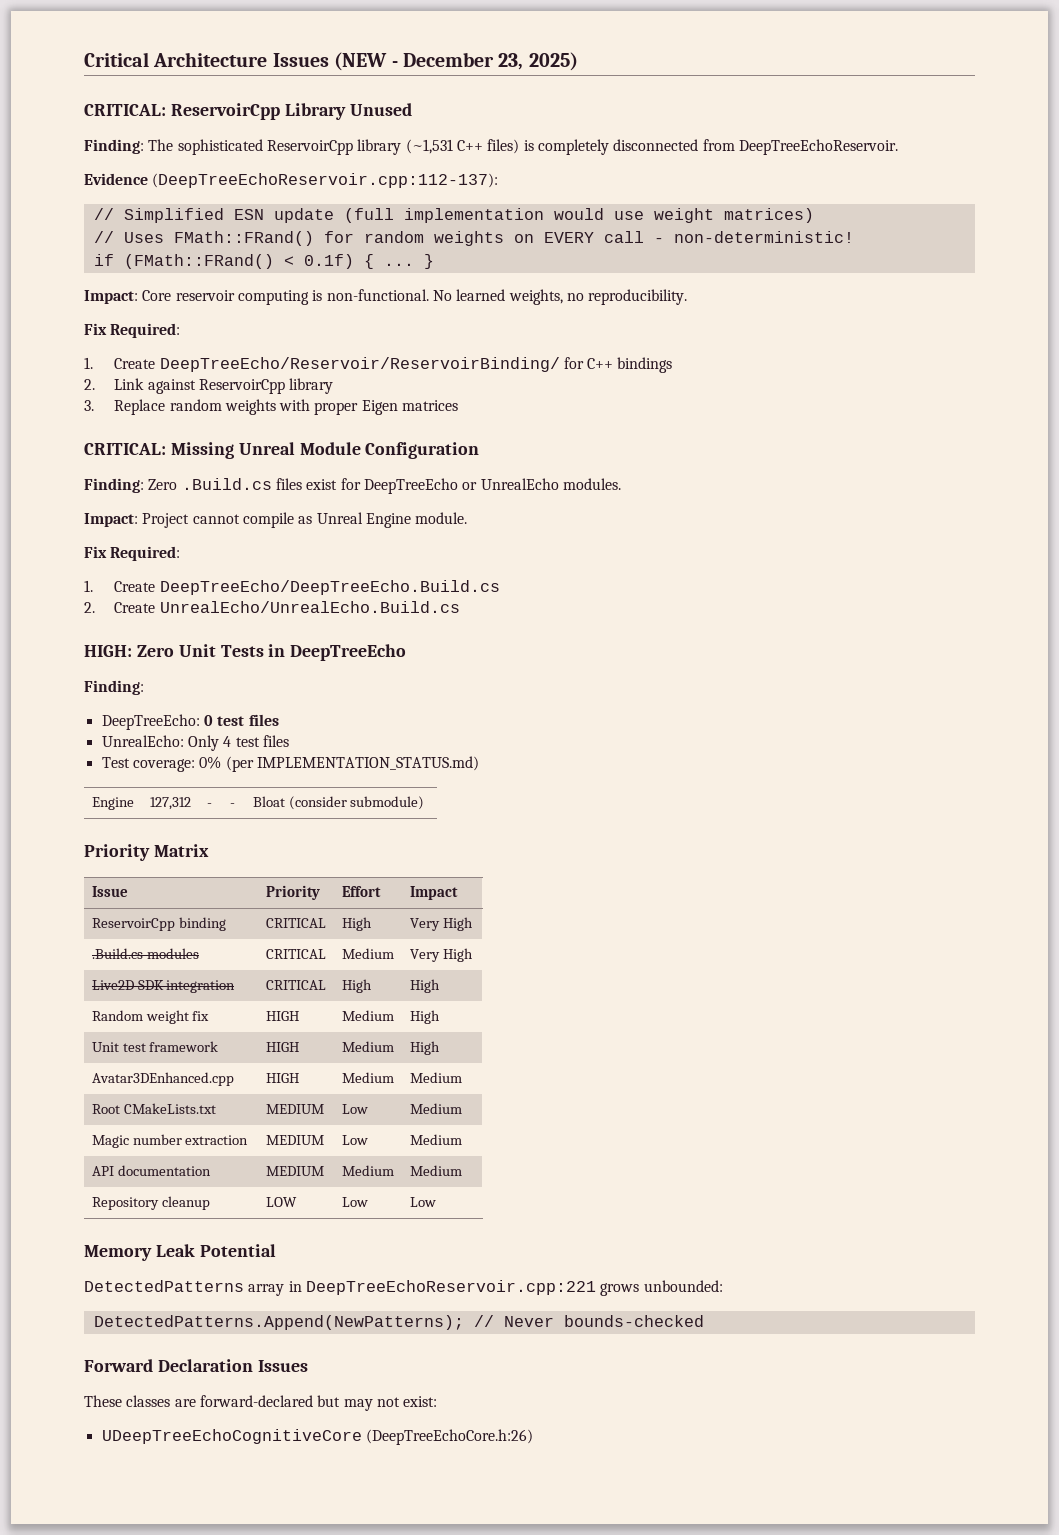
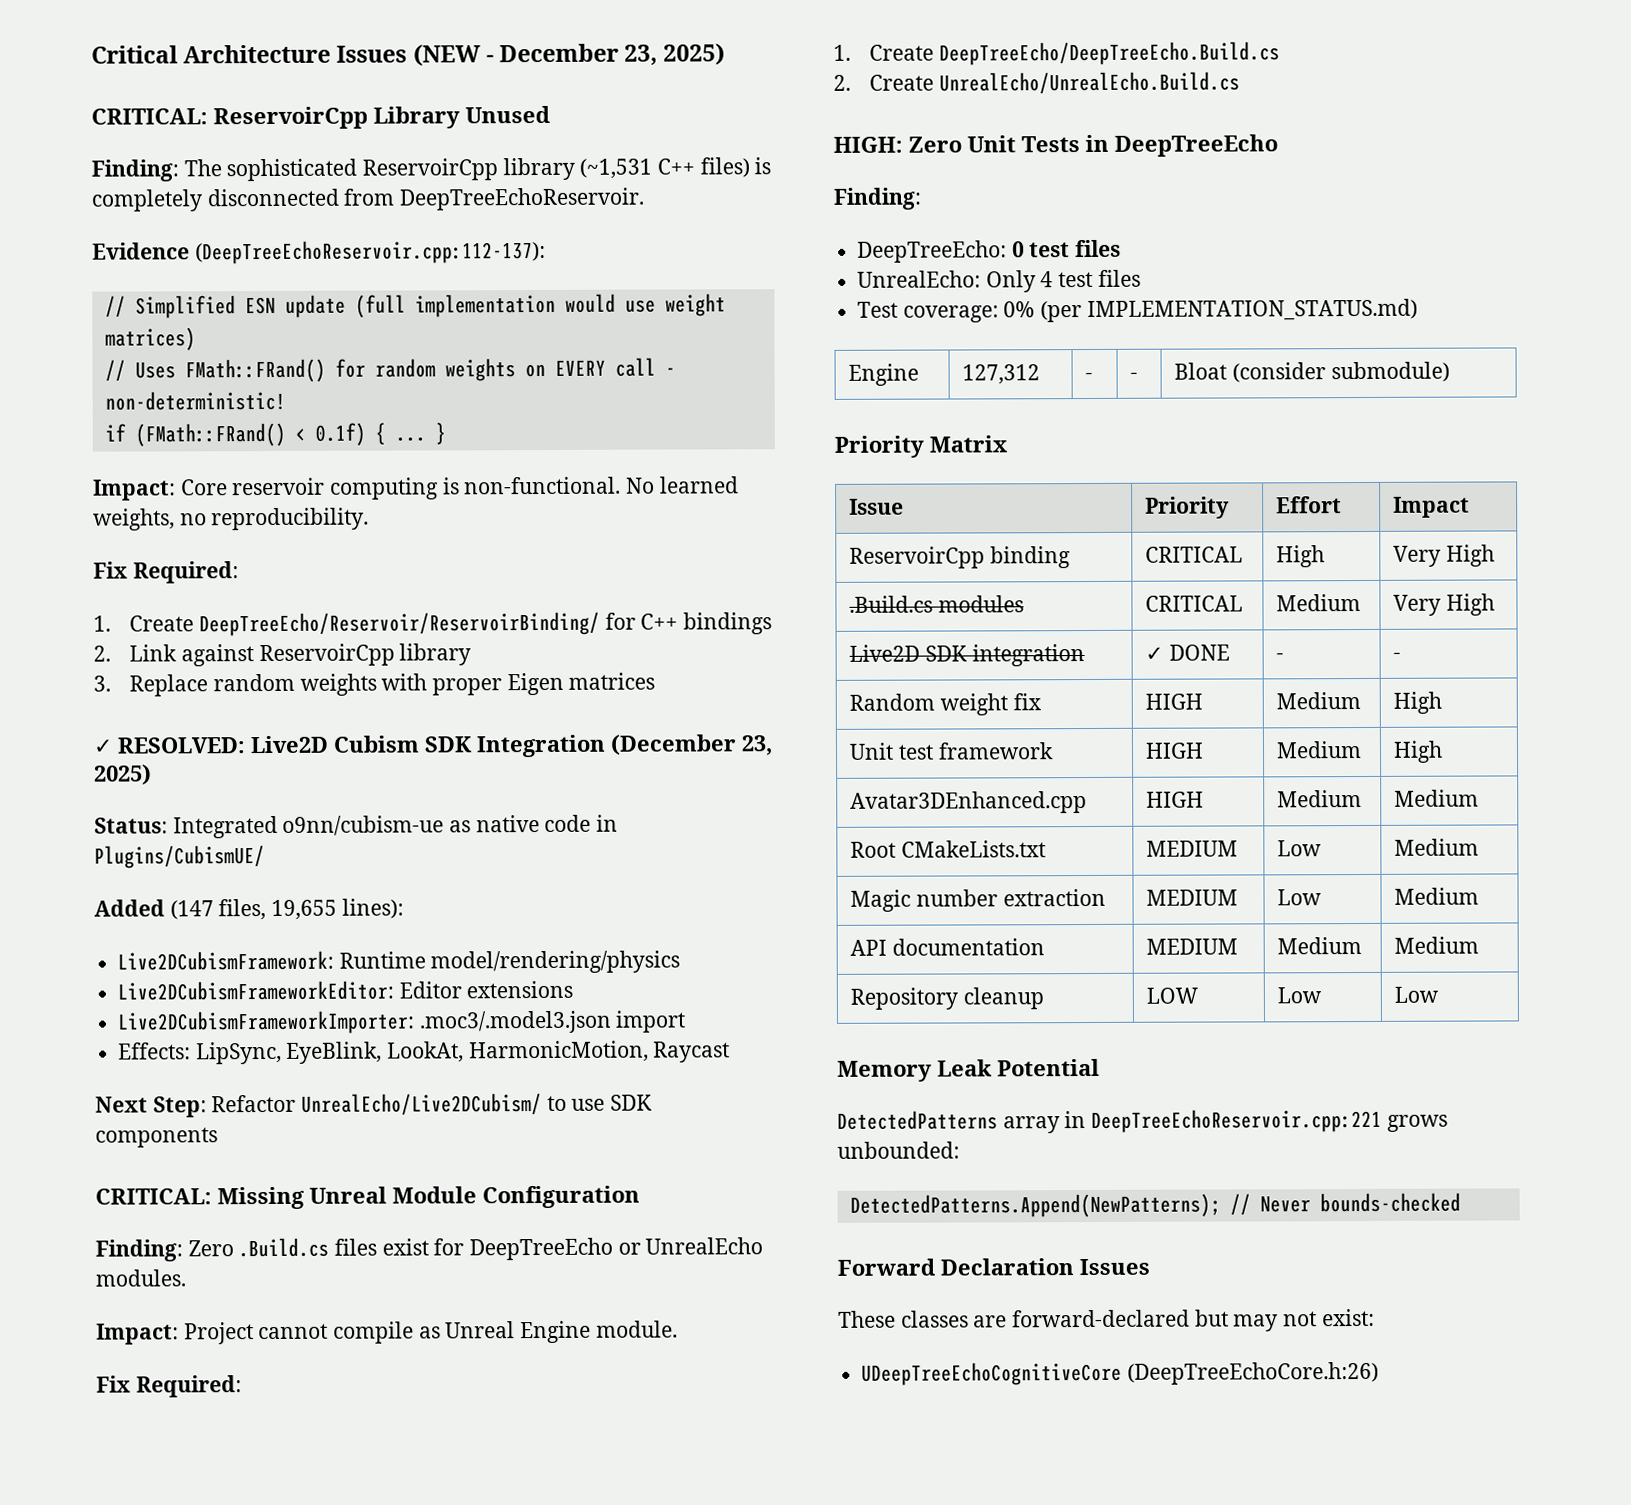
+ ✓ RESOLVED: Live2D Cubism SDK Integration (December 23, 2025)
+ Status: Integrated o9nn/cubism-ue as native code in Plugins/CubismUE/
+ Added (147 files, 19,655 lines):
+ Live2DCubismFramework: Runtime model/rendering/physics
+ Live2DCubismFrameworkEditor: Editor extensions
+ Live2DCubismFrameworkImporter: .moc3/.model3.json import
+ Effects: LipSync, EyeBlink, LookAt, HarmonicMotion, Raycast
+ Next Step: Refactor UnrealEcho/Live2DCubism/ to use SDK components
- Live2D SDK integration | CRITICAL | High | High
+ Live2D SDK integration | ✓ DONE | - | -

